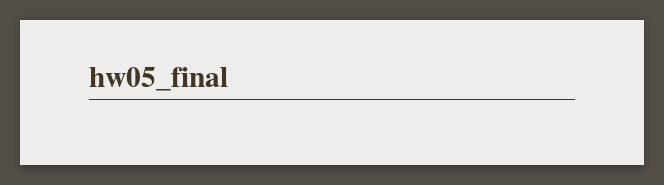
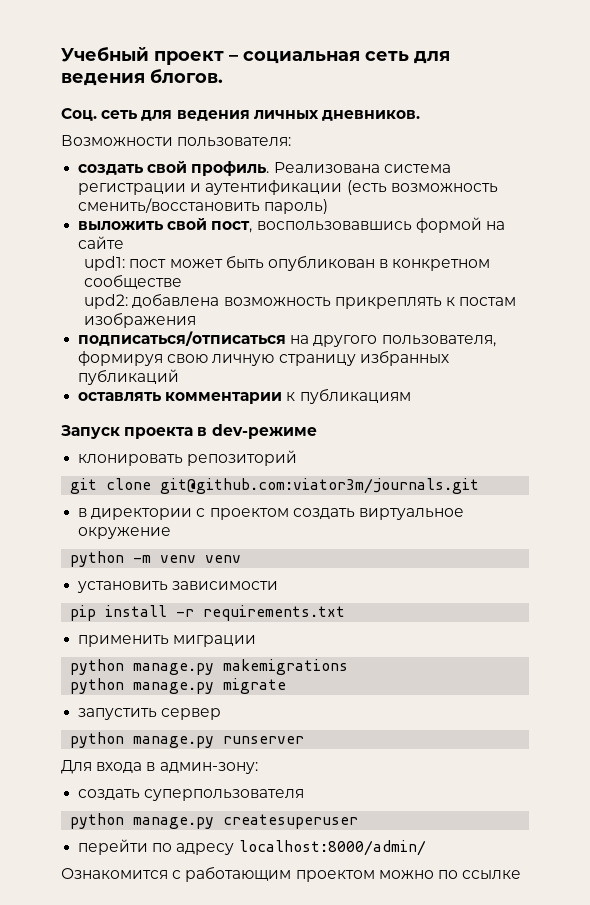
- hw05_final
+ Учебный проект – социальная сеть для ведения блогов.
+ Соц. сеть для ведения личных дневников.
+ Возможности пользователя:
+ создать свой профиль. Реализована система регистрации и аутентификации (есть возможность сменить/восстановить пароль)
+ выложить свой пост, воспользовавшись формой на сайте
+ upd1: пост может быть опубликован в конкретном сообществе
+ upd2: добавлена возможность прикреплять к постам изображения
+ подписаться/отписаться на другого пользователя, формируя свою личную страницу избранных публикаций
+ оставлять комментарии к публикациям
+ Запуск проекта в dev-режиме
+ клонировать репозиторий
+ git clone git@github.com:viator3m/journals.git
+ в директории с проектом создать виртуальное окружение
+ python -m venv venv
+ установить зависимости
+ pip install -r requirements.txt
+ применить миграции
+ python manage.py makemigrations
+ python manage.py migrate
+ запустить сервер
+ python manage.py runserver
+ Для входа в админ-зону:
+ создать суперпользователя
+ python manage.py createsuperuser
+ перейти по адресу localhost:8000/admin/
+ Ознакомится с работающим проектом можно по ссылке

